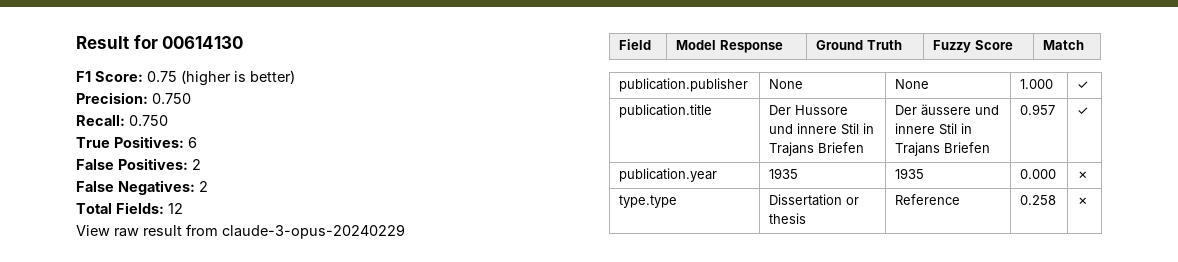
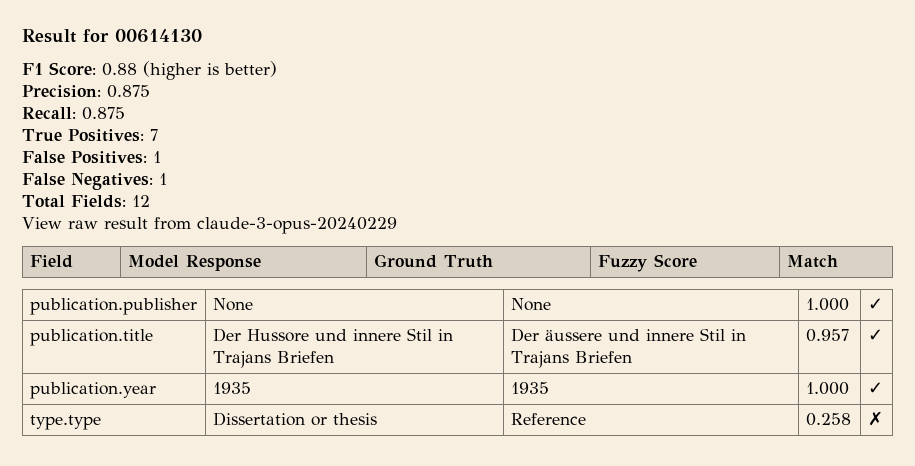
- F1 Score: 0.75 (higher is better)
+ F1 Score: 0.88 (higher is better)
- Precision: 0.750
+ Precision: 0.875
- Recall: 0.750
+ Recall: 0.875
- True Positives: 6
+ True Positives: 7
- False Positives: 2
+ False Positives: 1
- False Negatives: 2
+ False Negatives: 1
- publication.year | 1935 | 1935 | 0.000 | ✗
+ publication.year | 1935 | 1935 | 1.000 | ✓

